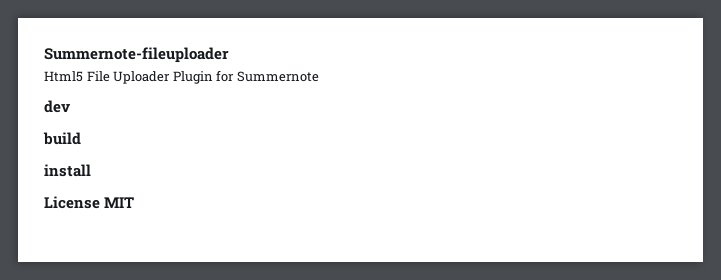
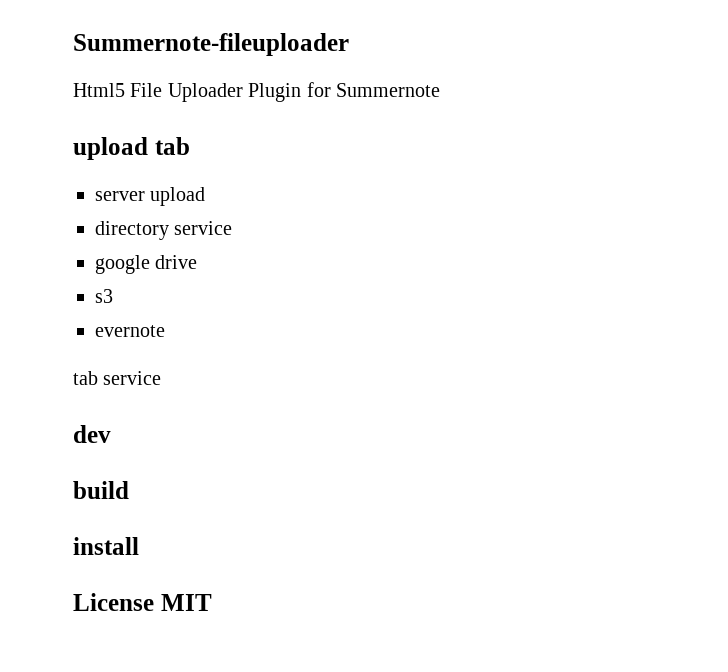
+ upload tab
+ server upload
+ directory service
+ google drive
+ s3
+ evernote
+ tab service

